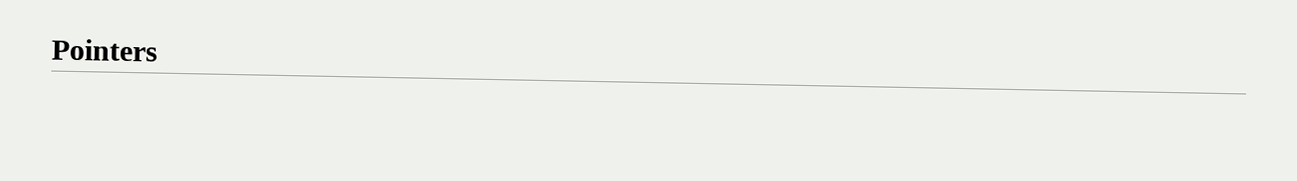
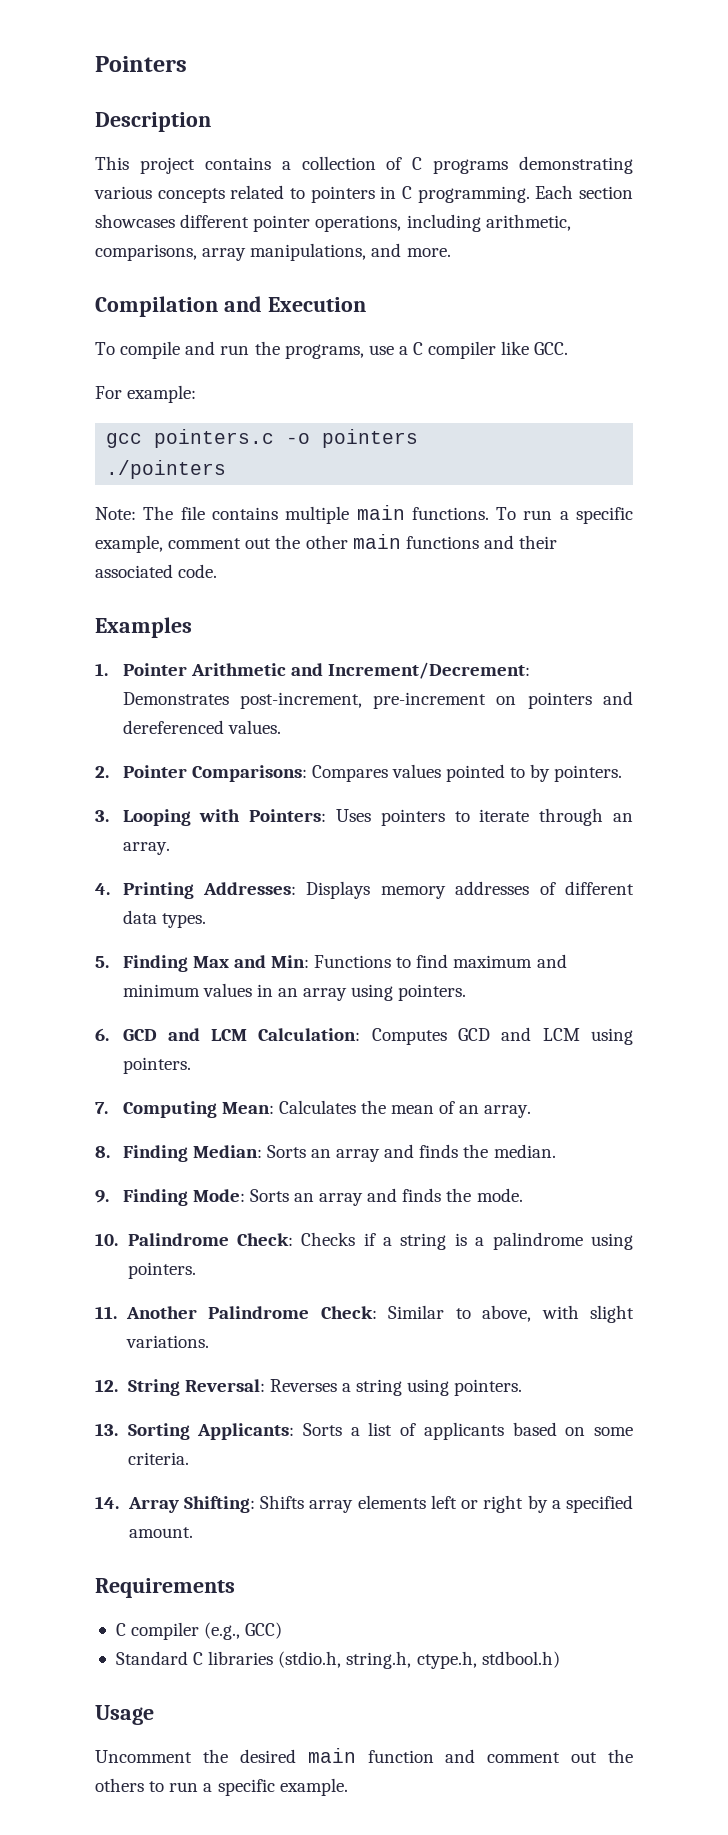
+ Description
+ This project contains a collection of C programs demonstrating various concepts related to pointers in C programming. Each section showcases different pointer operations, including arithmetic, comparisons, array manipulations, and more.
+ Compilation and Execution
+ To compile and run the programs, use a C compiler like GCC.
+ For example:
+ gcc pointers.c -o pointers
+ ./pointers
+ Note: The file contains multiple main functions. To run a specific example, comment out the other main functions and their associated code.
+ Examples
+ 1. Pointer Arithmetic and Increment/Decrement: Demonstrates post-increment, pre-increment on pointers and dereferenced values.
+ 2. Pointer Comparisons: Compares values pointed to by pointers.
+ 3. Looping with Pointers: Uses pointers to iterate through an array.
+ 4. Printing Addresses: Displays memory addresses of different data types.
+ 5. Finding Max and Min: Functions to find maximum and minimum values in an array using pointers.
+ 6. GCD and LCM Calculation: Computes GCD and LCM using pointers.
+ 7. Computing Mean: Calculates the mean of an array.
+ 8. Finding Median: Sorts an array and finds the median.
+ 9. Finding Mode: Sorts an array and finds the mode.
+ 10. Palindrome Check: Checks if a string is a palindrome using pointers.
+ 11. Another Palindrome Check: Similar to above, with slight variations.
+ 12. String Reversal: Reverses a string using pointers.
+ 13. Sorting Applicants: Sorts a list of applicants based on some criteria.
+ 14. Array Shifting: Shifts array elements left or right by a specified amount.
+ Requirements
+ C compiler (e.g., GCC)
+ Standard C libraries (stdio.h, string.h, ctype.h, stdbool.h)
+ Usage
+ Uncomment the desired main function and comment out the others to run a specific example.

